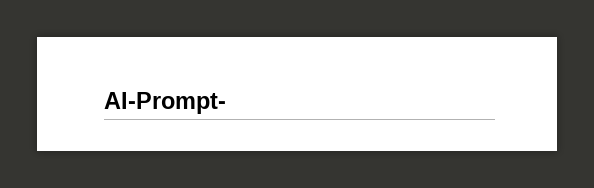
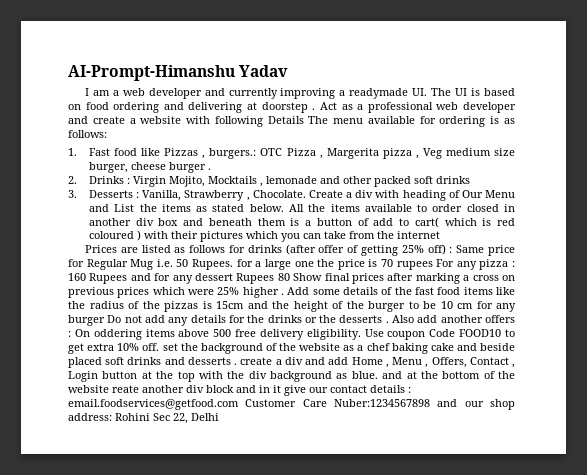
- AI-Prompt-
+ AI-Prompt-Himanshu Yadav
+ I am a web developer and currently improving a readymade UI. The UI is based on food ordering and delivering at doorstep . Act as a professional web developer and create a website with following Details The menu available for ordering is as follows:
+ 1. Fast food like Pizzas , burgers.: OTC Pizza , Margerita pizza , Veg medium size burger, cheese burger .
+ 2. Drinks : Virgin Mojito, Mocktails , lemonade and other packed soft drinks
+ 3. Desserts : Vanilla, Strawberry , Chocolate. Create a div with heading of Our Menu and List the items as stated below. All the items available to order closed in another div box and beneath them is a button of add to cart( which is red coloured ) with their pictures which you can take from the internet
+ Prices are listed as follows for drinks (after offer of getting 25% off) : Same price for Regular Mug i.e. 50 Rupees. for a large one the price is 70 rupees For any pizza : 160 Rupees and for any dessert Rupees 80 Show final prices after marking a cross on previous prices which were 25% higher . Add some details of the fast food items like the radius of the pizzas is 15cm and the height of the burger to be 10 cm for any burger Do not add any details for the drinks or the desserts . Also add another offers : On oddering items above 500 free delivery eligibility. Use coupon Code FOOD10 to get extra 10% off. set the background of the website as a chef baking cake and beside placed soft drinks and desserts . create a div and add Home , Menu , Offers, Contact , Login button at the top with the div background as blue. and at the bottom of the website reate another div block and in it give our contact details : email.foodservices@getfood.com Customer Care Nuber:1234567898 and our shop address: Rohini Sec 22, Delhi

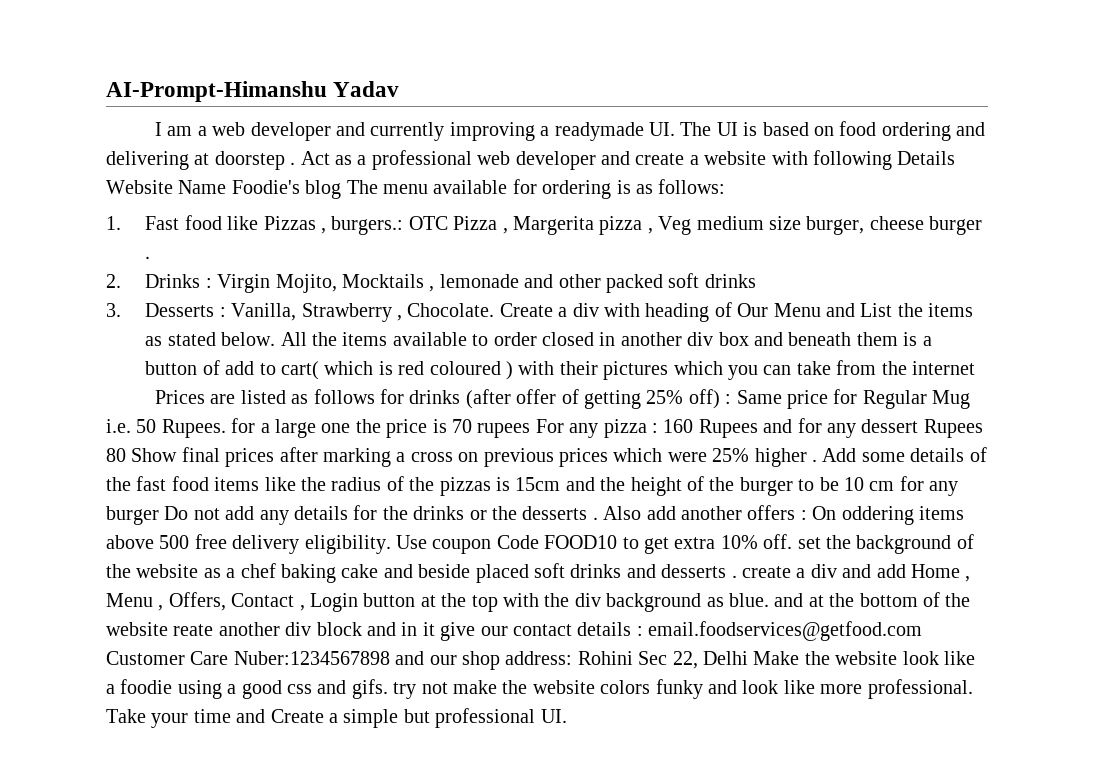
- Act as a professional web developer and create a website with following Details The menu available for ordering is as follows:
+ Act as a professional web developer and create a website with following Details Website Name Foodie's blog The menu available for ordering is as follows:
- Rohini Sec 22, Delhi
+ Rohini Sec 22, Delhi Make the website look like a foodie using a good css and gifs. try not make the website colors funky and look like more professional. Take your time and Create a simple but professional UI.

